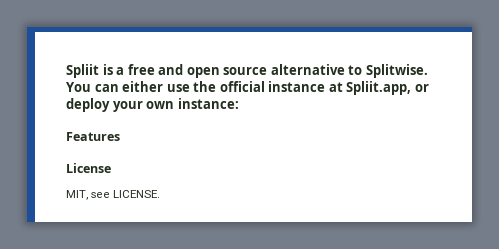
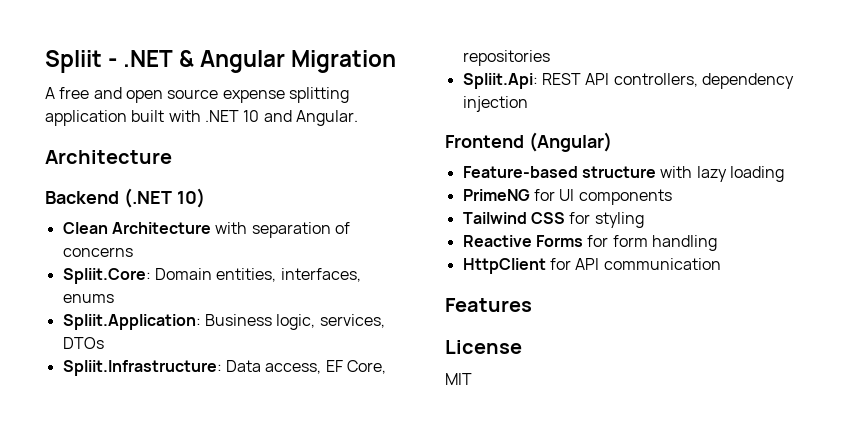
- Spliit is a free and open source alternative to Splitwise. You can either use the official instance at Spliit.app, or deploy your own instance:
+ Spliit - .NET & Angular Migration
+ A free and open source expense splitting application built with .NET 10 and Angular.
+ Architecture
+ Backend (.NET 10)
+ Clean Architecture with separation of concerns
+ Spliit.Core: Domain entities, interfaces, enums
+ Spliit.Application: Business logic, services, DTOs
+ Spliit.Infrastructure: Data access, EF Core, repositories
+ Spliit.Api: REST API controllers, dependency injection
+ Frontend (Angular)
+ Feature-based structure with lazy loading
+ PrimeNG for UI components
+ Tailwind CSS for styling
+ Reactive Forms for form handling
+ HttpClient for API communication
- MIT, see LICENSE.
+ MIT

